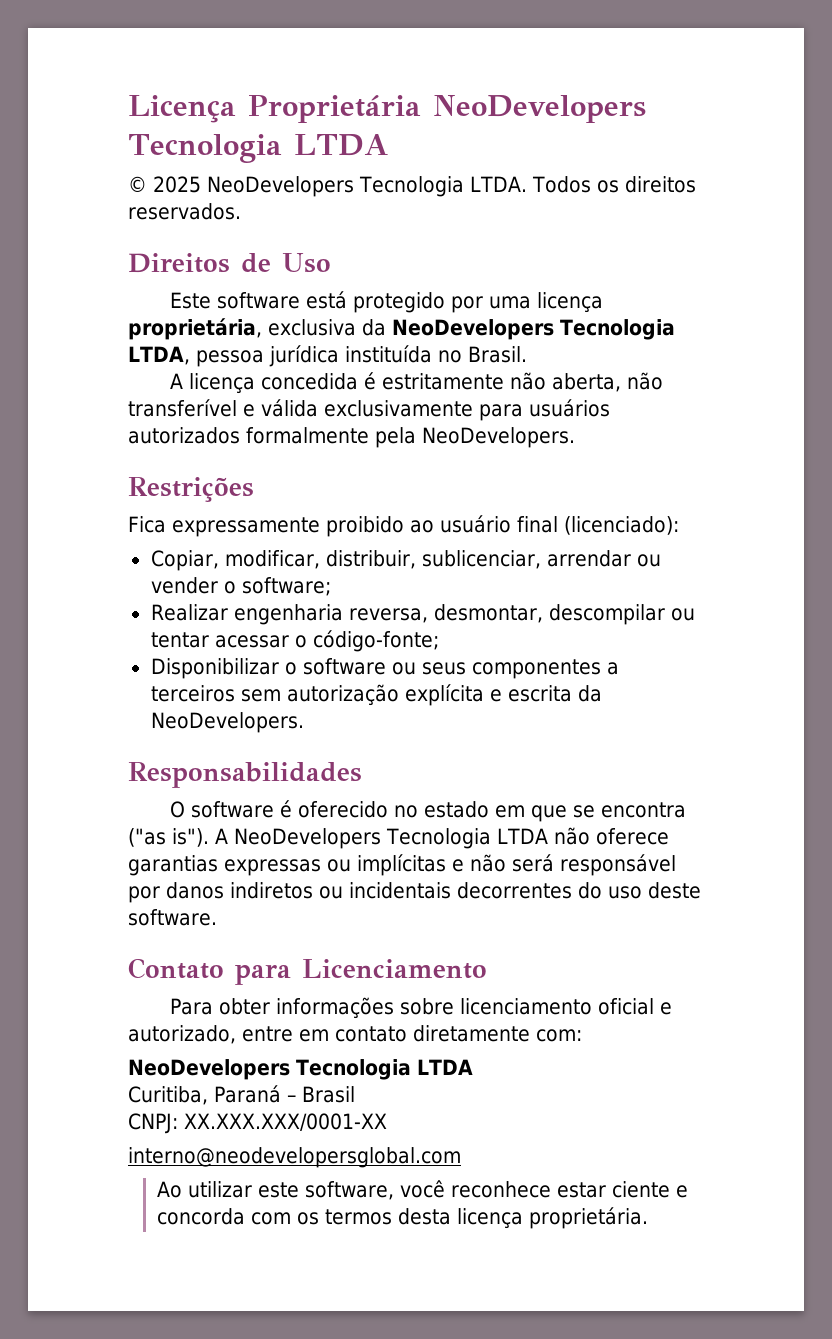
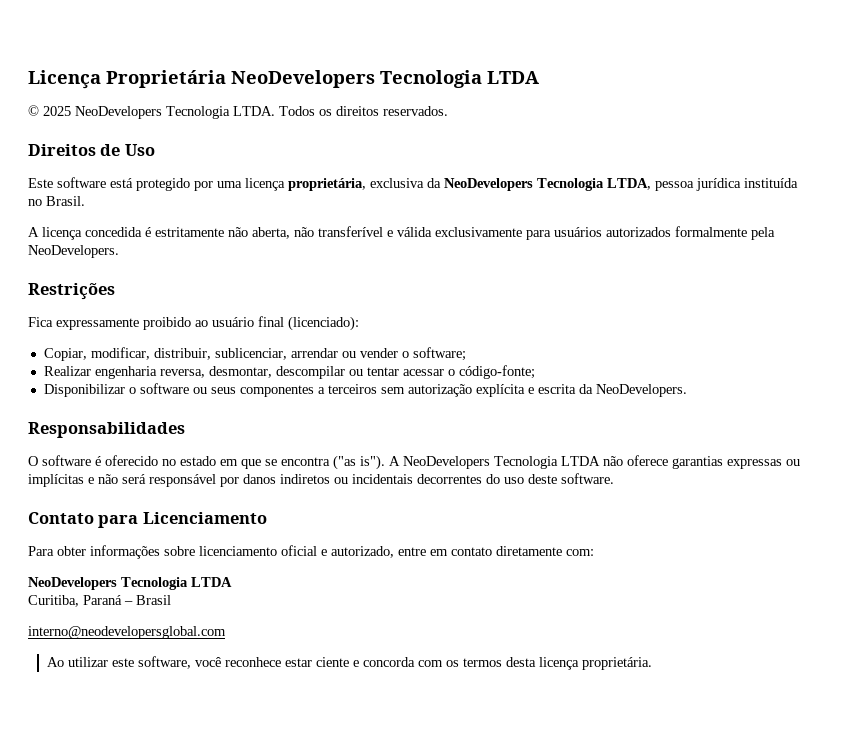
- CNPJ: XX.XXX.XXX/0001-XX

